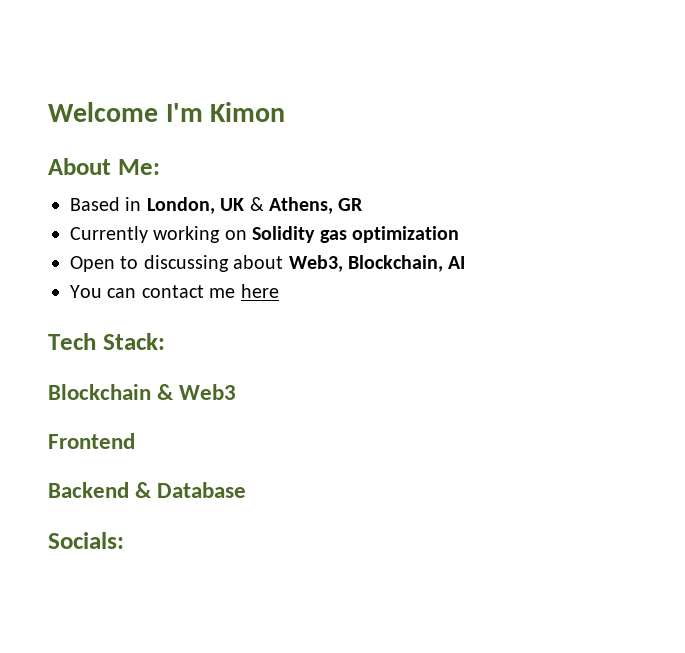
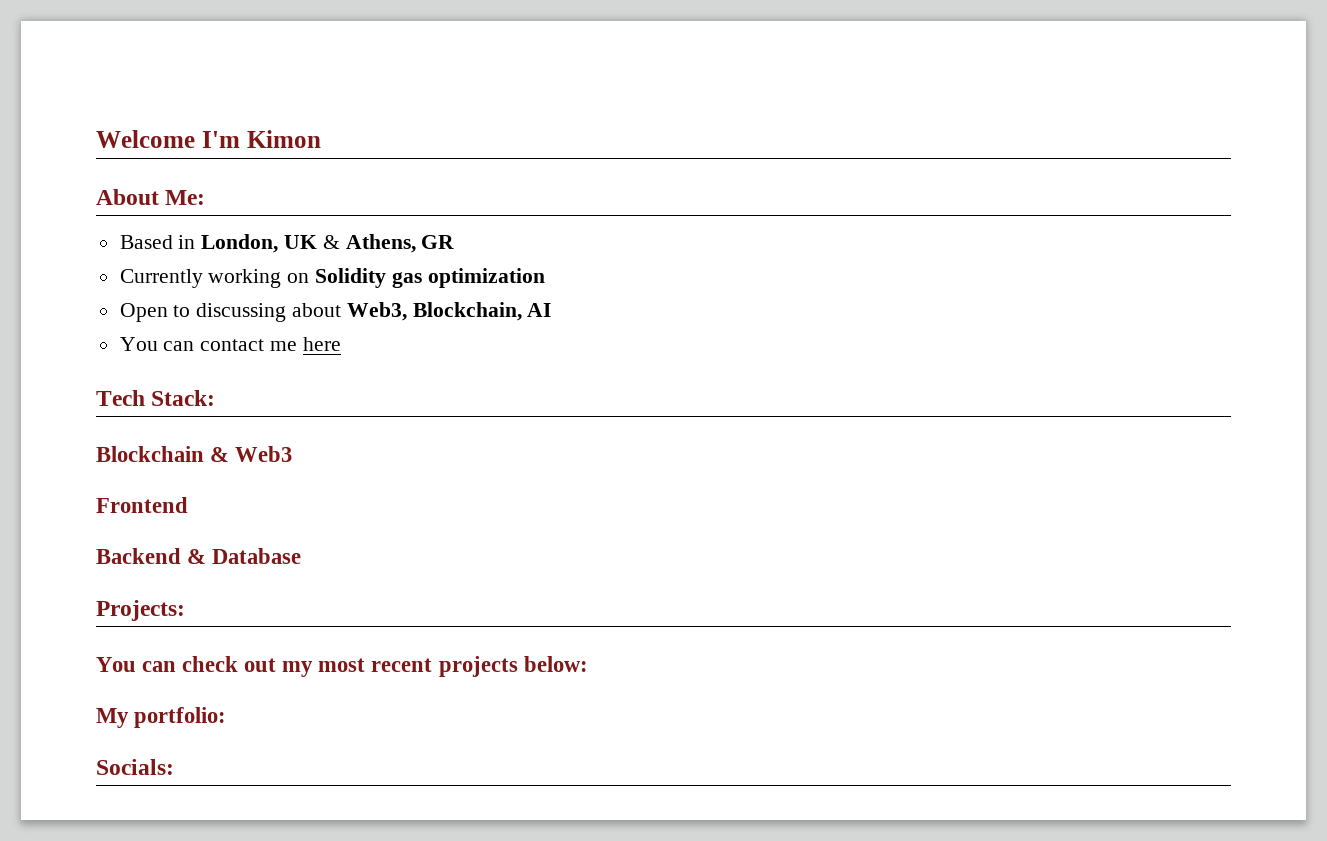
+ Projects:
+ You can check out my most recent projects below:
+ My portfolio:

